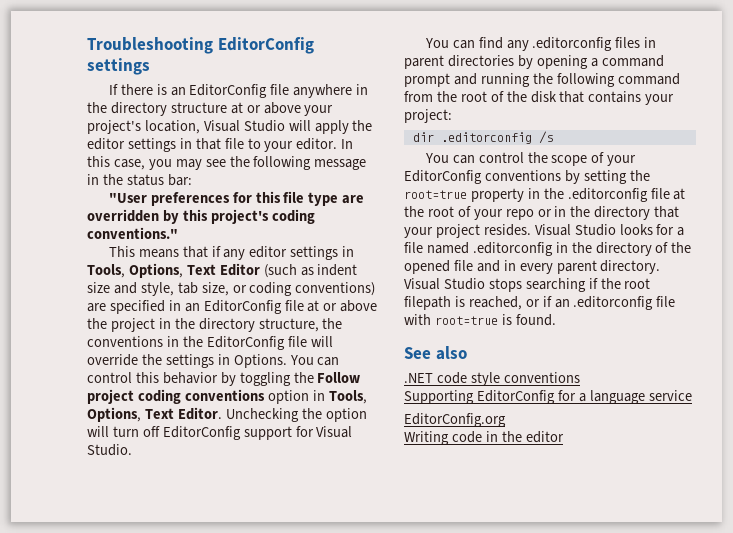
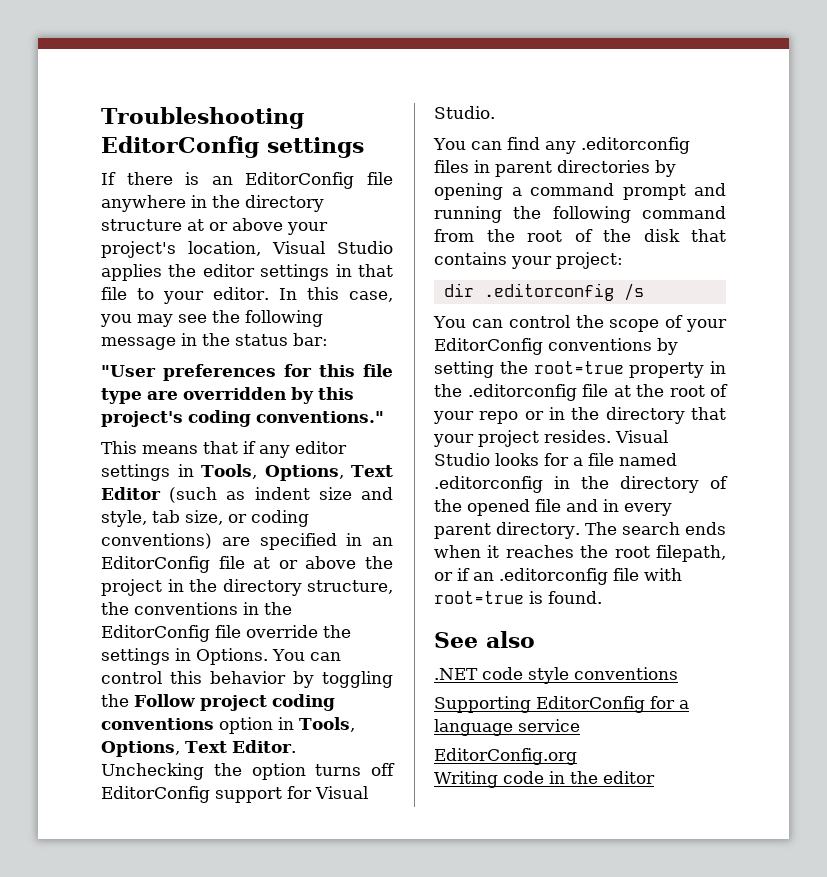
- If there is an EditorConfig file anywhere in the directory structure at or above your project's location, Visual Studio will apply the editor settings in that file to your editor.
+ If there is an EditorConfig file anywhere in the directory structure at or above your project's location, Visual Studio applies the editor settings in that file to your editor.
- This means that if any editor settings in Tools, Options, Text Editor (such as indent size and style, tab size, or coding conventions) are specified in an EditorConfig file at or above the project in the directory structure, the conventions in the EditorConfig file will override the settings in Options.
+ This means that if any editor settings in Tools, Options, Text Editor (such as indent size and style, tab size, or coding conventions) are specified in an EditorConfig file at or above the project in the directory structure, the conventions in the EditorConfig file override the settings in Options.
- Unchecking the option will turn off EditorConfig support for Visual Studio.
+ Unchecking the option turns off EditorConfig support for Visual Studio.
- Visual Studio stops searching if the root filepath is reached, or if an .editorconfig file with root=true is found.
+ The search ends when it reaches the root filepath, or if an .editorconfig file with root=true is found.

